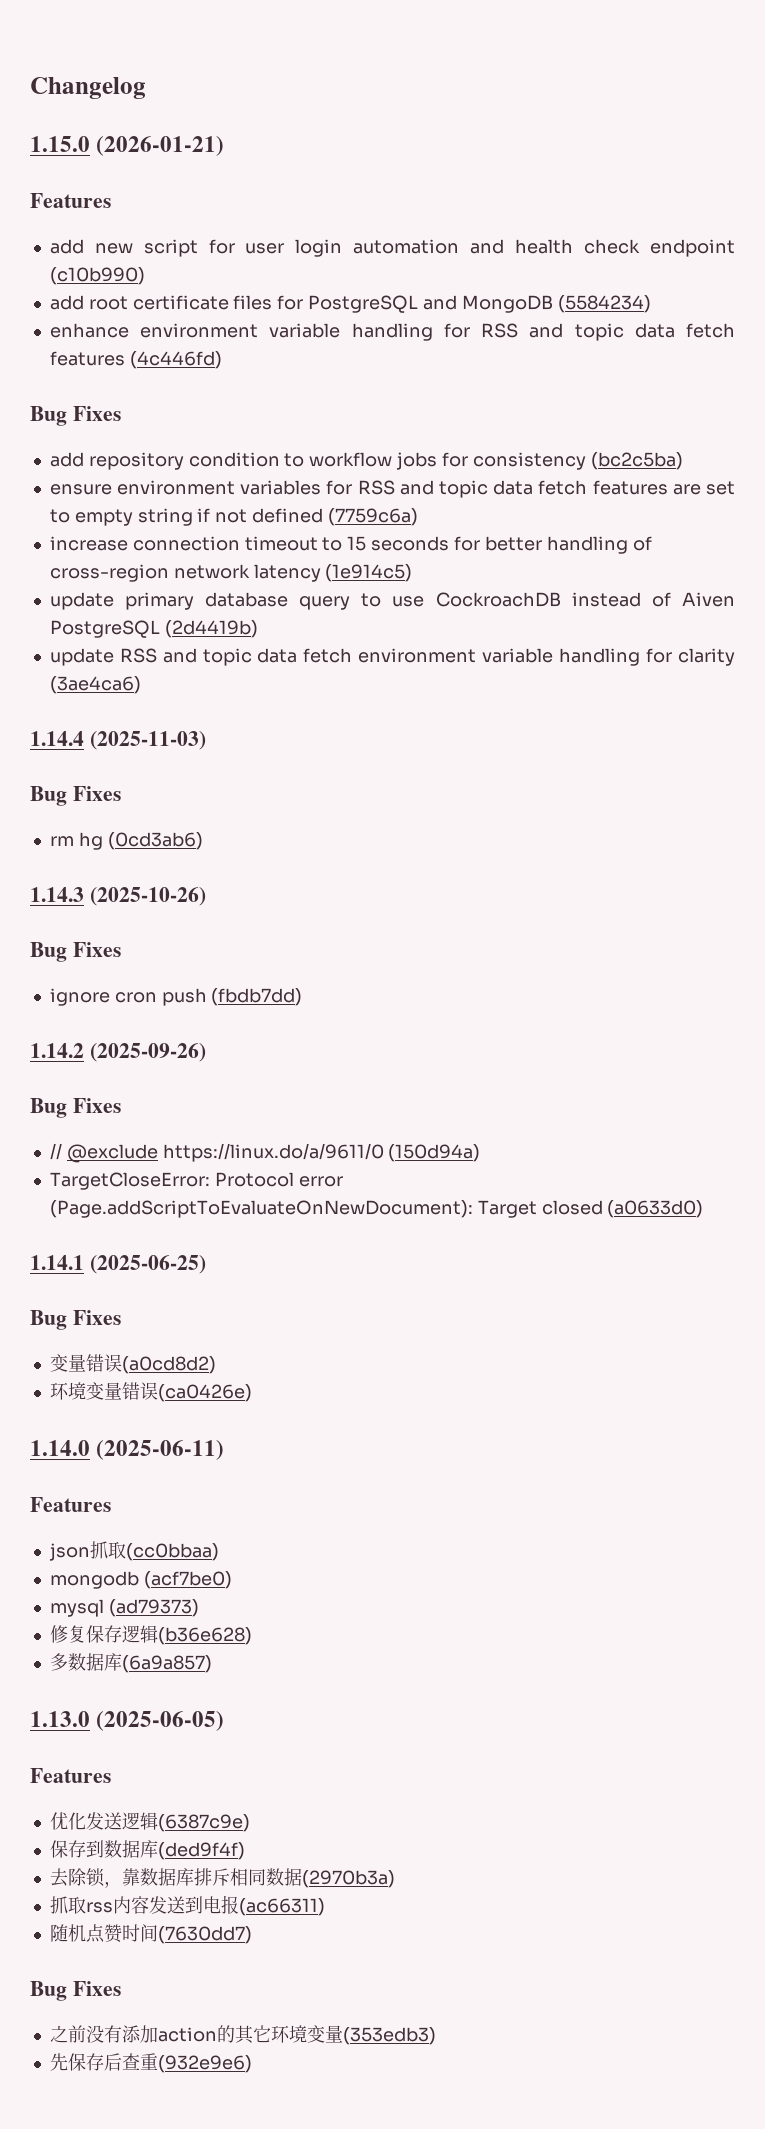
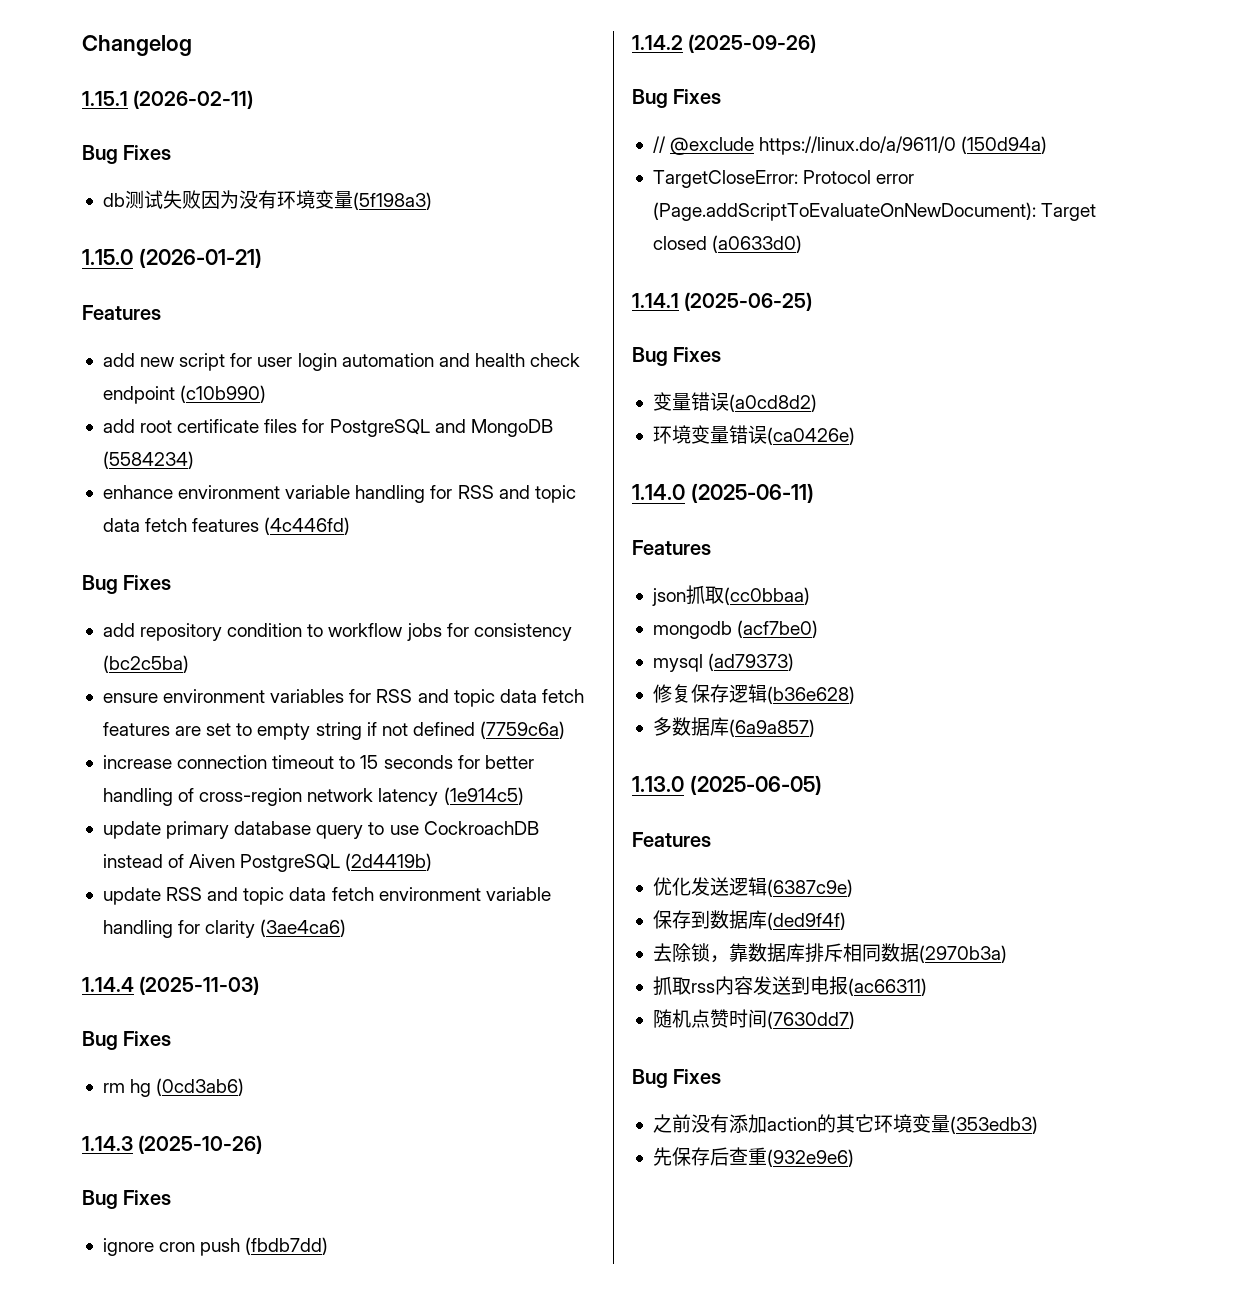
+ 1.15.1 (2026-02-11)
+ Bug Fixes
+ db测试失败因为没有环境变量(5f198a3)

